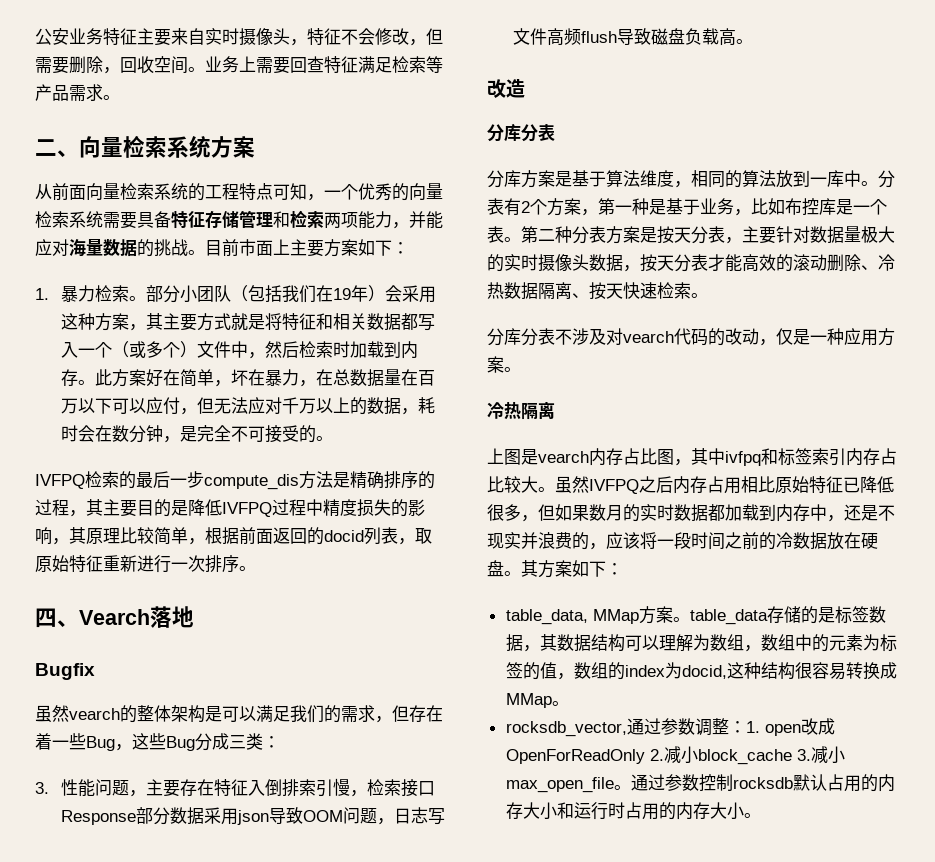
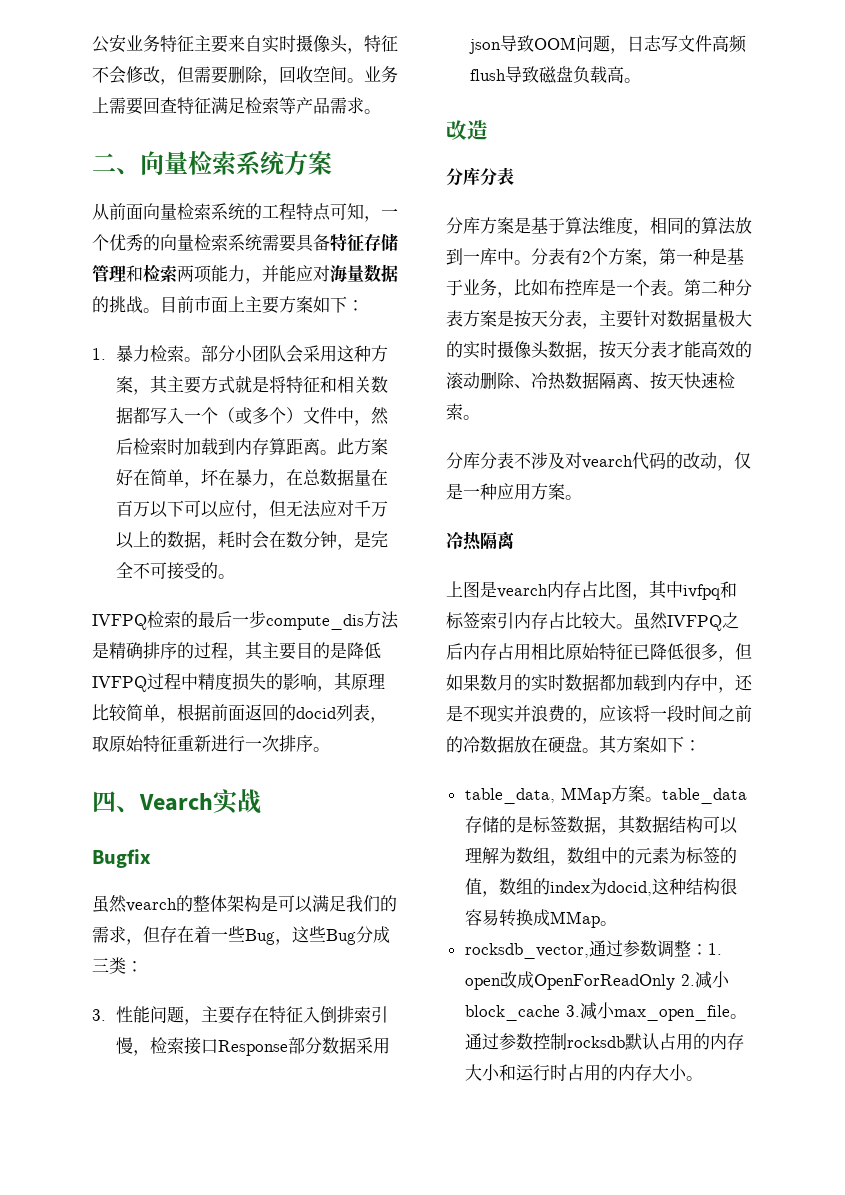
- 部分小团队（包括我们在19年）会采用这种方案，其主要方式就是将特征和相关数据都写入一个（或多个）文件中，然后检索时加载到内存。
+ 部分小团队会采用这种方案，其主要方式就是将特征和相关数据都写入一个（或多个）文件中，然后检索时加载到内存算距离。
- 四、Vearch落地
+ 四、Vearch实战

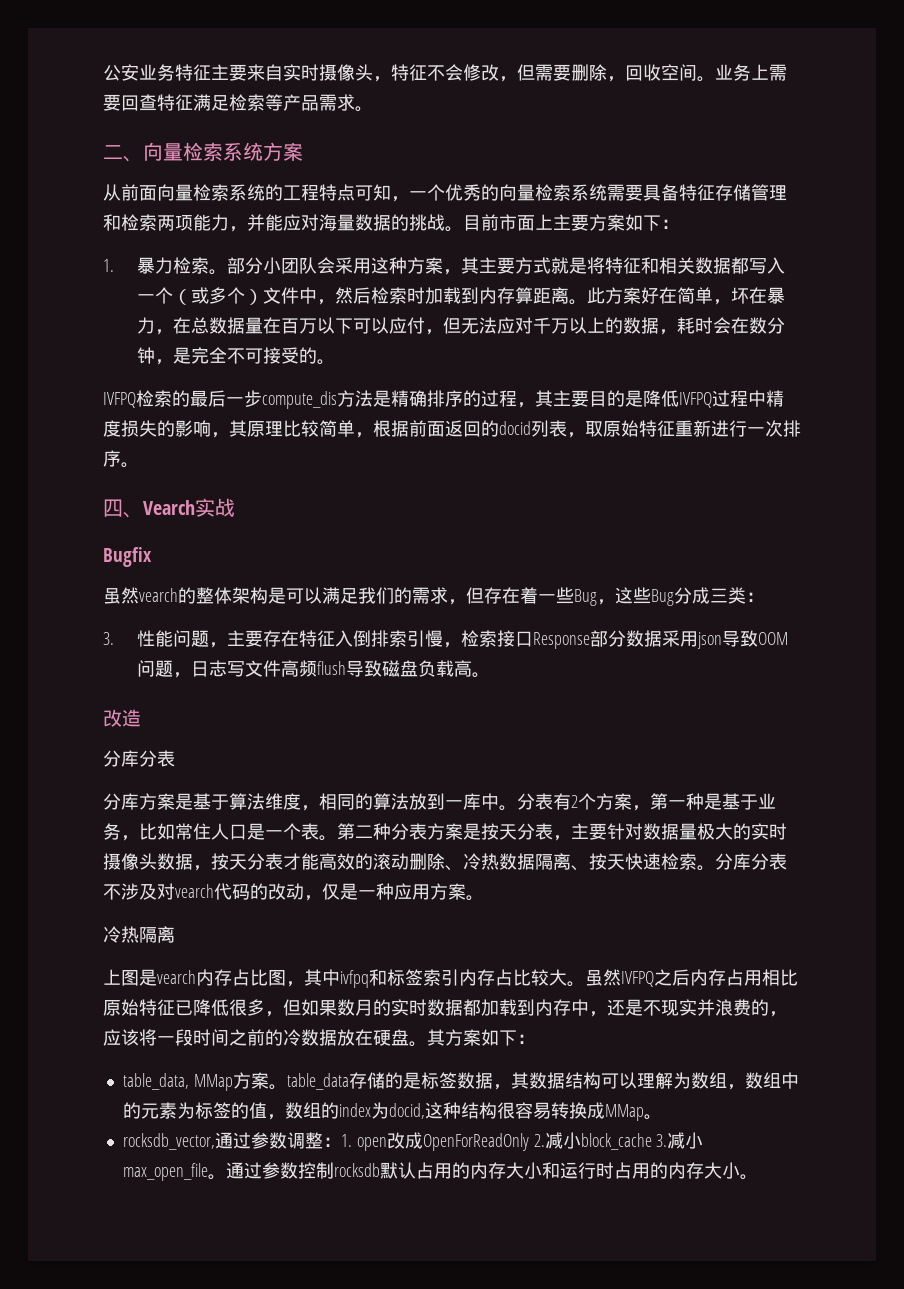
- 分表有2个方案，第一种是基于业务，比如布控库是一个表。
+ 分表有2个方案，第一种是基于业务，比如常住人口是一个表。
- 第二种分表方案是按天分表，主要针对数据量极大的实时摄像头数据，按天分表才能高效的滚动删除、冷热数据隔离、按天快速检索。
- 分库分表不涉及对vearch代码的改动，仅是一种应用方案。
+ 第二种分表方案是按天分表，主要针对数据量极大的实时摄像头数据，按天分表才能高效的滚动删除、冷热数据隔离、按天快速检索。分库分表不涉及对vearch代码的改动，仅是一种应用方案。

